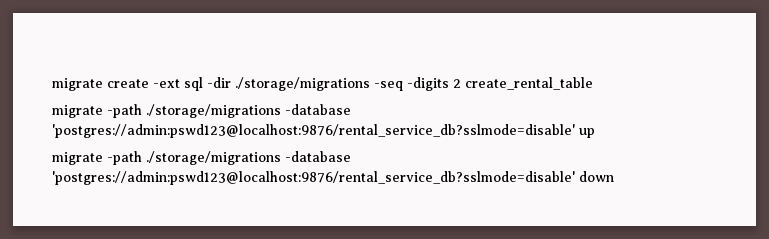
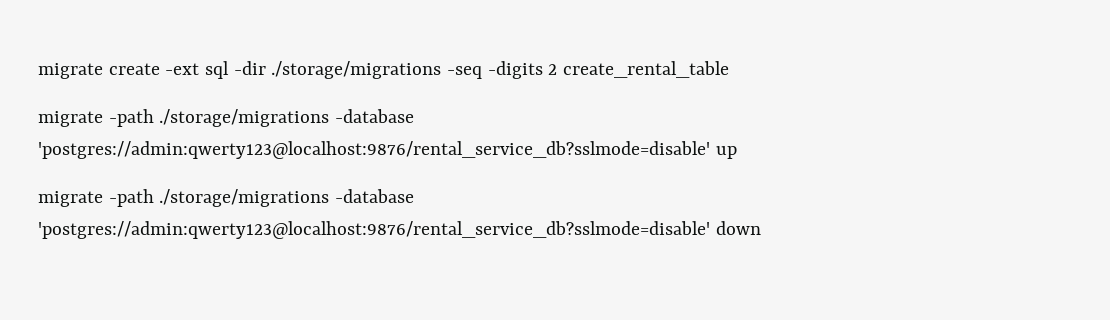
- migrate -path ./storage/migrations -database 'postgres://admin:pswd123@localhost:9876/rental_service_db?sslmode=disable' up
+ migrate -path ./storage/migrations -database 'postgres://admin:qwerty123@localhost:9876/rental_service_db?sslmode=disable' up
- migrate -path ./storage/migrations -database 'postgres://admin:pswd123@localhost:9876/rental_service_db?sslmode=disable' down
+ migrate -path ./storage/migrations -database 'postgres://admin:qwerty123@localhost:9876/rental_service_db?sslmode=disable' down

